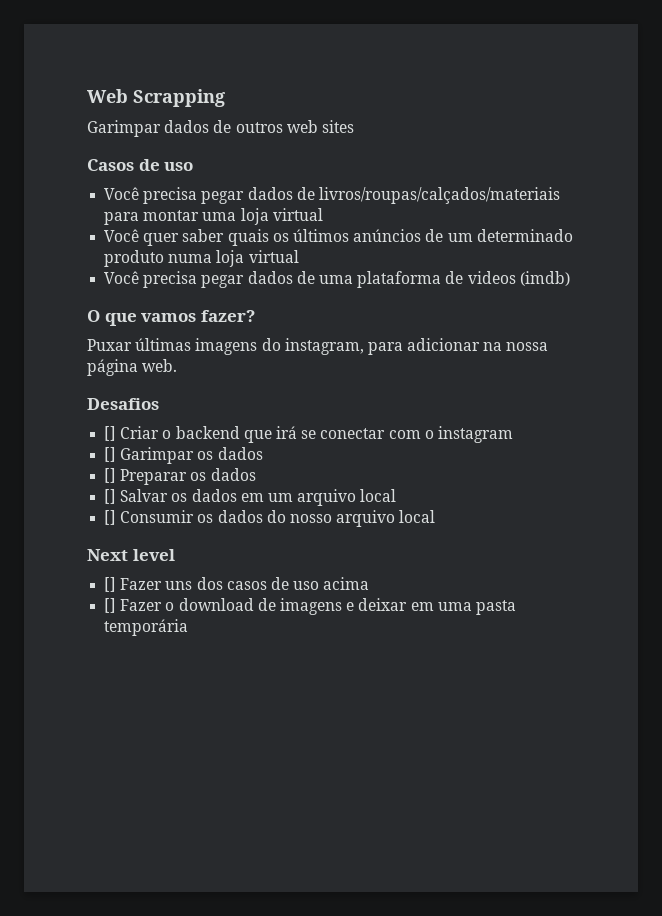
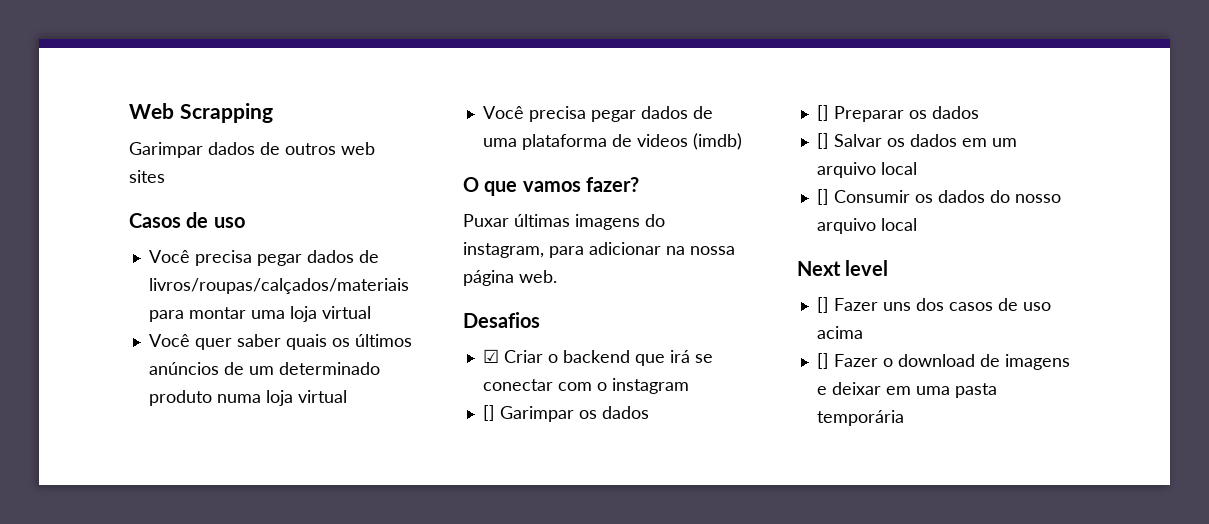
- [] Criar o backend que irá se conectar com o instagram
+ ☑ Criar o backend que irá se conectar com o instagram

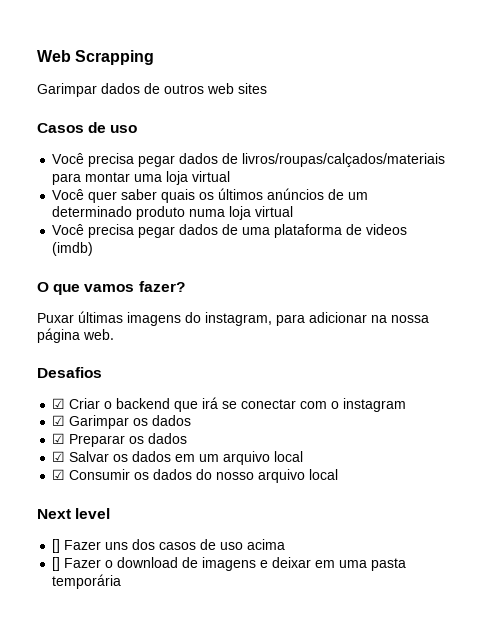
- [] Garimpar os dados
+ ☑ Garimpar os dados
- [] Preparar os dados
+ ☑ Preparar os dados
- [] Salvar os dados em um arquivo local
+ ☑ Salvar os dados em um arquivo local
- [] Consumir os dados do nosso arquivo local
+ ☑ Consumir os dados do nosso arquivo local

